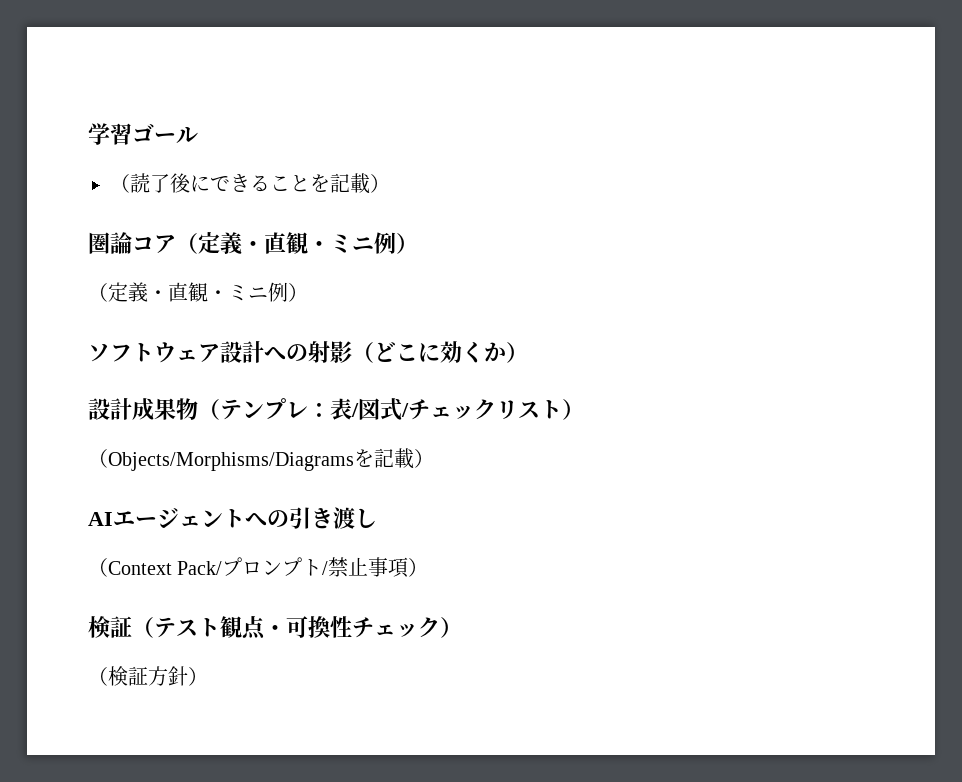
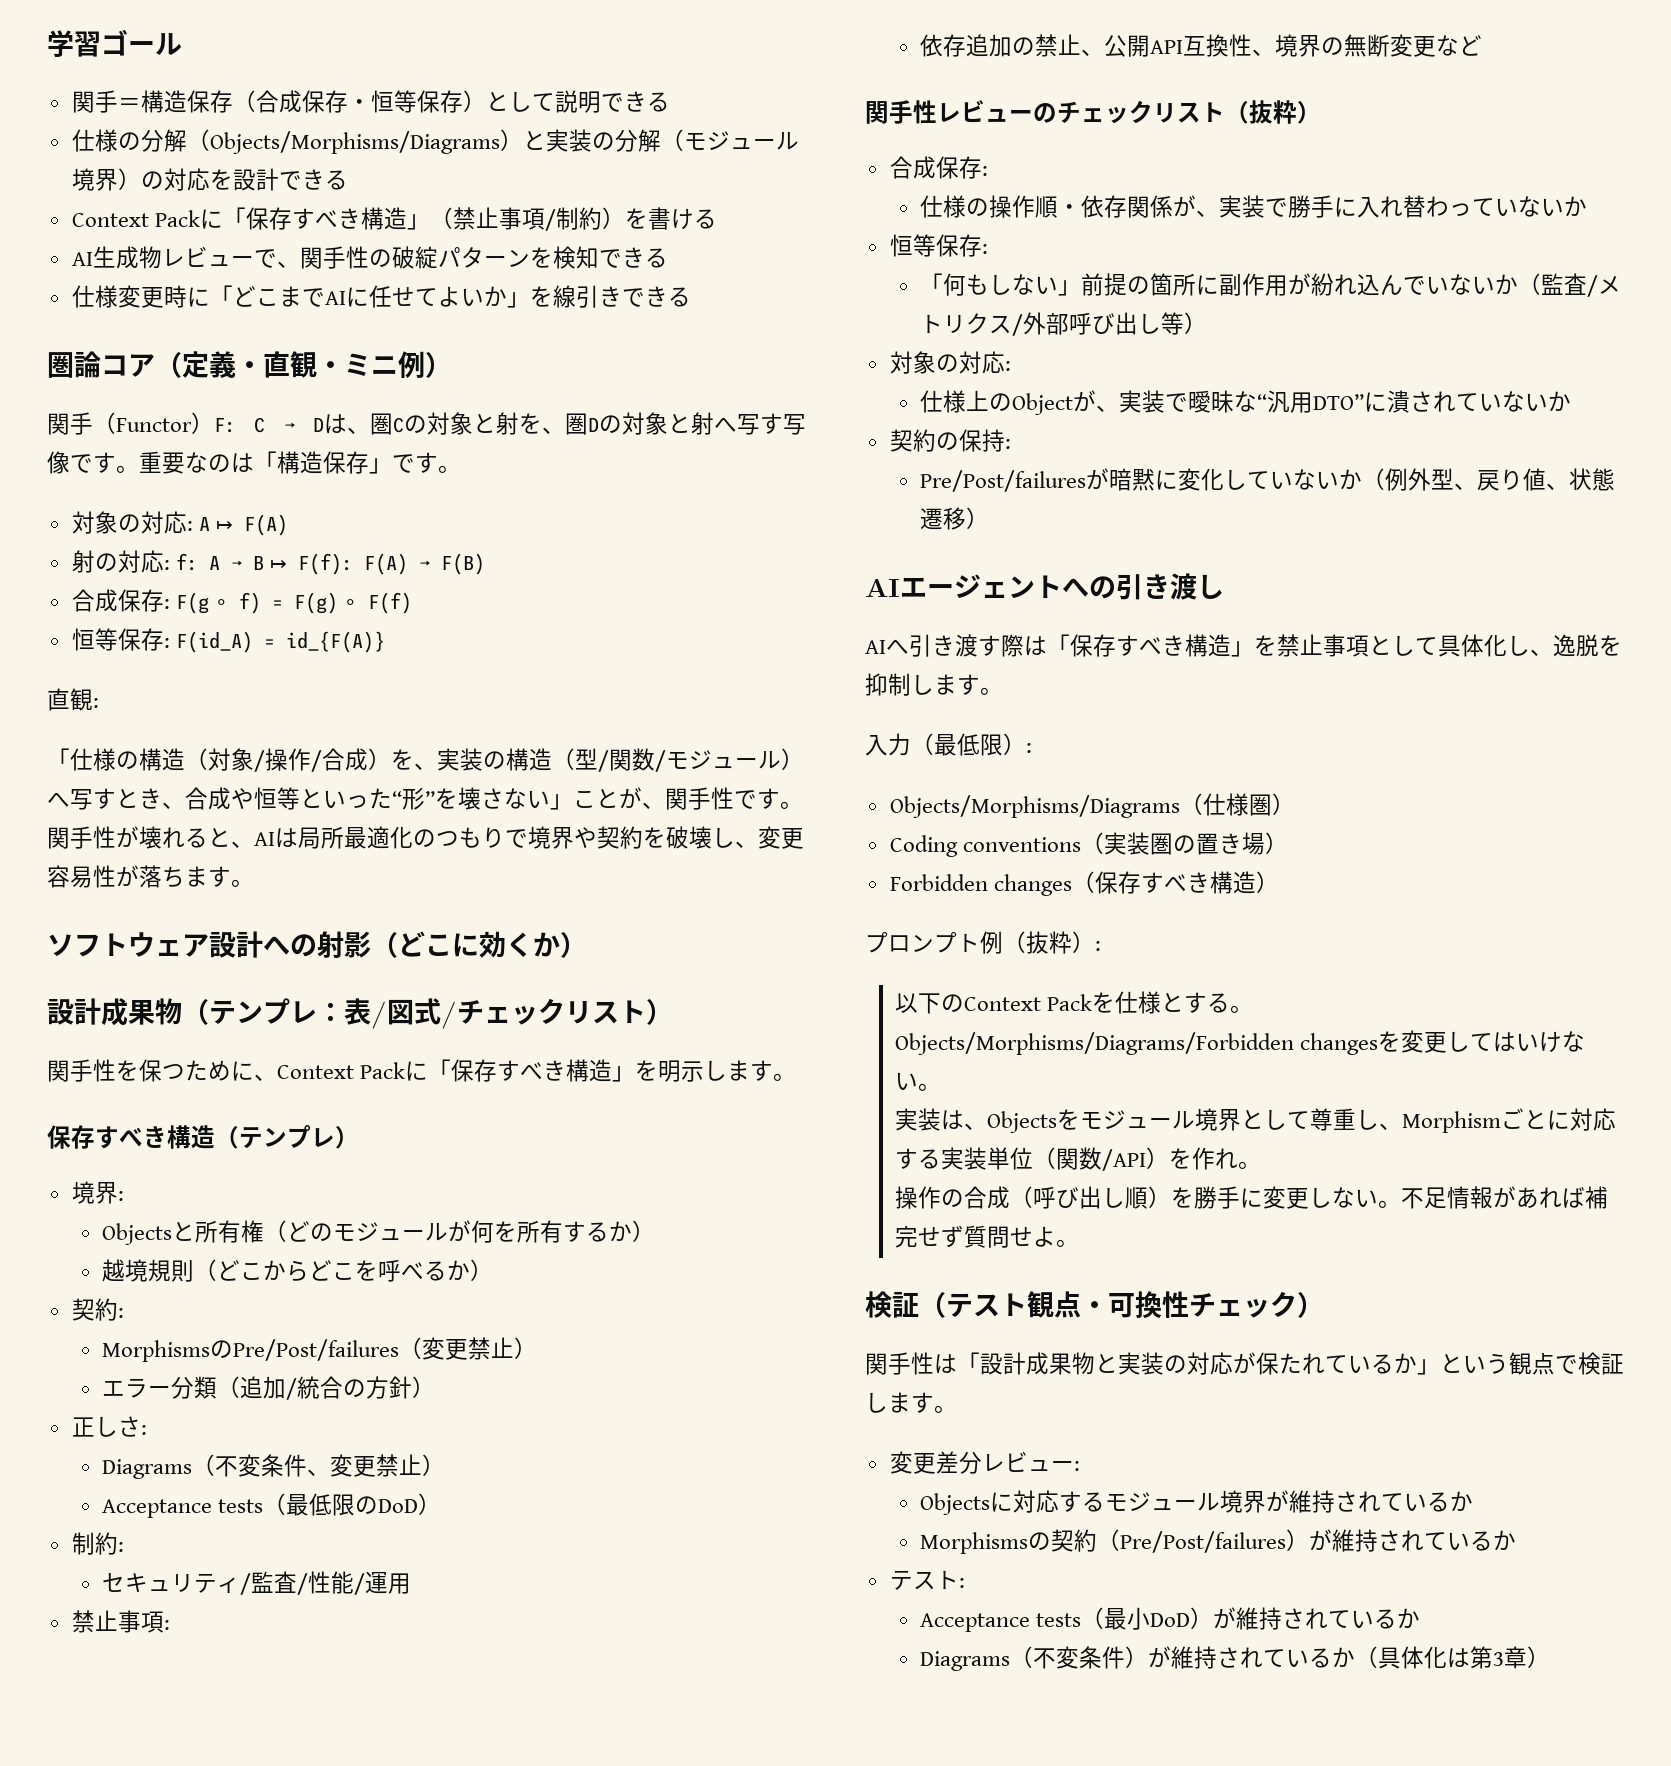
- （読了後にできることを記載）
+ 関手＝構造保存（合成保存・恒等保存）として説明できる
+ 仕様の分解（Objects/Morphisms/Diagrams）と実装の分解（モジュール境界）の対応を設計できる
+ Context Packに「保存すべき構造」（禁止事項/制約）を書ける
+ AI生成物レビューで、関手性の破綻パターンを検知できる
+ 仕様変更時に「どこまでAIに任せてよいか」を線引きできる
  圏論コア（定義・直観・ミニ例）
- （定義・直観・ミニ例）
+ 関手（Functor）F: C → Dは、圏Cの対象と射を、圏Dの対象と射へ写す写像です。重要なのは「構造保存」です。
+ 対象の対応: A ↦ F(A)
+ 射の対応: f: A → B ↦ F(f): F(A) → F(B)
+ 合成保存: F(g ∘ f) = F(g) ∘ F(f)
+ 恒等保存: F(id_A) = id_{F(A)}
+ 直観:
+ 「仕様の構造（対象/操作/合成）を、実装の構造（型/関数/モジュール）へ写すとき、合成や恒等といった“形”を壊さない」ことが、関手性です。関手性が壊れると、AIは局所最適化のつもりで境界や契約を破壊し、変更容易性が落ちます。
- （Objects/Morphisms/Diagramsを記載）
+ 関手性を保つために、Context Packに「保存すべき構造」を明示します。
+ 保存すべき構造（テンプレ）
+ 境界:
+ Objectsと所有権（どのモジュールが何を所有するか）
+ 越境規則（どこからどこを呼べるか）
+ 契約:
+ MorphismsのPre/Post/failures（変更禁止）
+ エラー分類（追加/統合の方針）
+ 正しさ:
+ Diagrams（不変条件、変更禁止）
+ Acceptance tests（最低限のDoD）
+ 制約:
+ セキュリティ/監査/性能/運用
+ 禁止事項:
+ 依存追加の禁止、公開API互換性、境界の無断変更など
+ 関手性レビューのチェックリスト（抜粋）
+ 合成保存:
+ 仕様の操作順・依存関係が、実装で勝手に入れ替わっていないか
+ 恒等保存:
+ 「何もしない」前提の箇所に副作用が紛れ込んでいないか（監査/メトリクス/外部呼び出し等）
+ 対象の対応:
+ 仕様上のObjectが、実装で曖昧な“汎用DTO”に潰されていないか
+ 契約の保持:
+ Pre/Post/failuresが暗黙に変化していないか（例外型、戻り値、状態遷移）
- （Context Pack/プロンプト/禁止事項）
+ AIへ引き渡す際は「保存すべき構造」を禁止事項として具体化し、逸脱を抑制します。
+ 入力（最低限）:
+ Objects/Morphisms/Diagrams（仕様圏）
+ Coding conventions（実装圏の置き場）
+ Forbidden changes（保存すべき構造）
+ プロンプト例（抜粋）:
+ 以下のContext Packを仕様とする。Objects/Morphisms/Diagrams/Forbidden changesを変更してはいけない。
+ 実装は、Objectsをモジュール境界として尊重し、Morphismごとに対応する実装単位（関数/API）を作れ。
+ 操作の合成（呼び出し順）を勝手に変更しない。不足情報があれば補完せず質問せよ。
- （検証方針）
+ 関手性は「設計成果物と実装の対応が保たれているか」という観点で検証します。
+ 変更差分レビュー:
+ Objectsに対応するモジュール境界が維持されているか
+ Morphismsの契約（Pre/Post/failures）が維持されているか
+ テスト:
+ Acceptance tests（最小DoD）が維持されているか
+ Diagrams（不変条件）が維持されているか（具体化は第3章）

